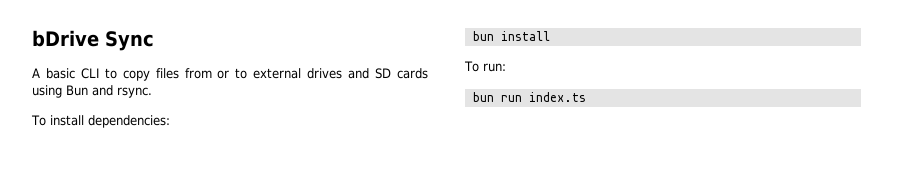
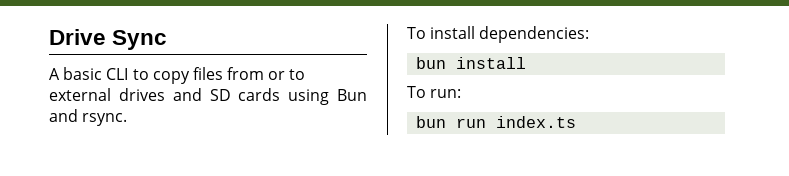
- bDrive Sync
+ Drive Sync

